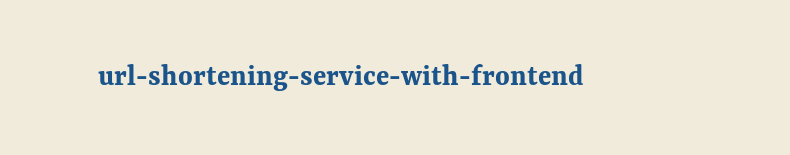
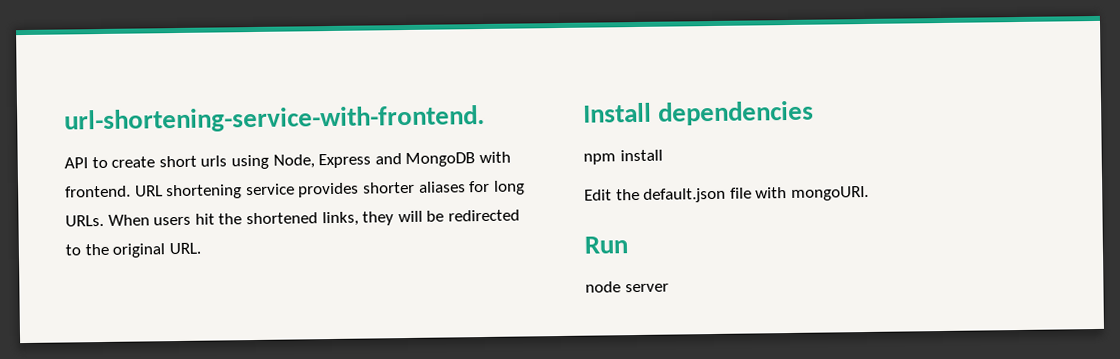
- url-shortening-service-with-frontend
+ url-shortening-service-with-frontend.
+ API to create short urls using Node, Express and MongoDB with frontend. URL shortening service provides shorter aliases for long URLs. When users hit the shortened links, they will be redirected to the original URL.
+ Install dependencies
+ npm install
+ Edit the default.json file with mongoURI.
+ Run
+ node server

